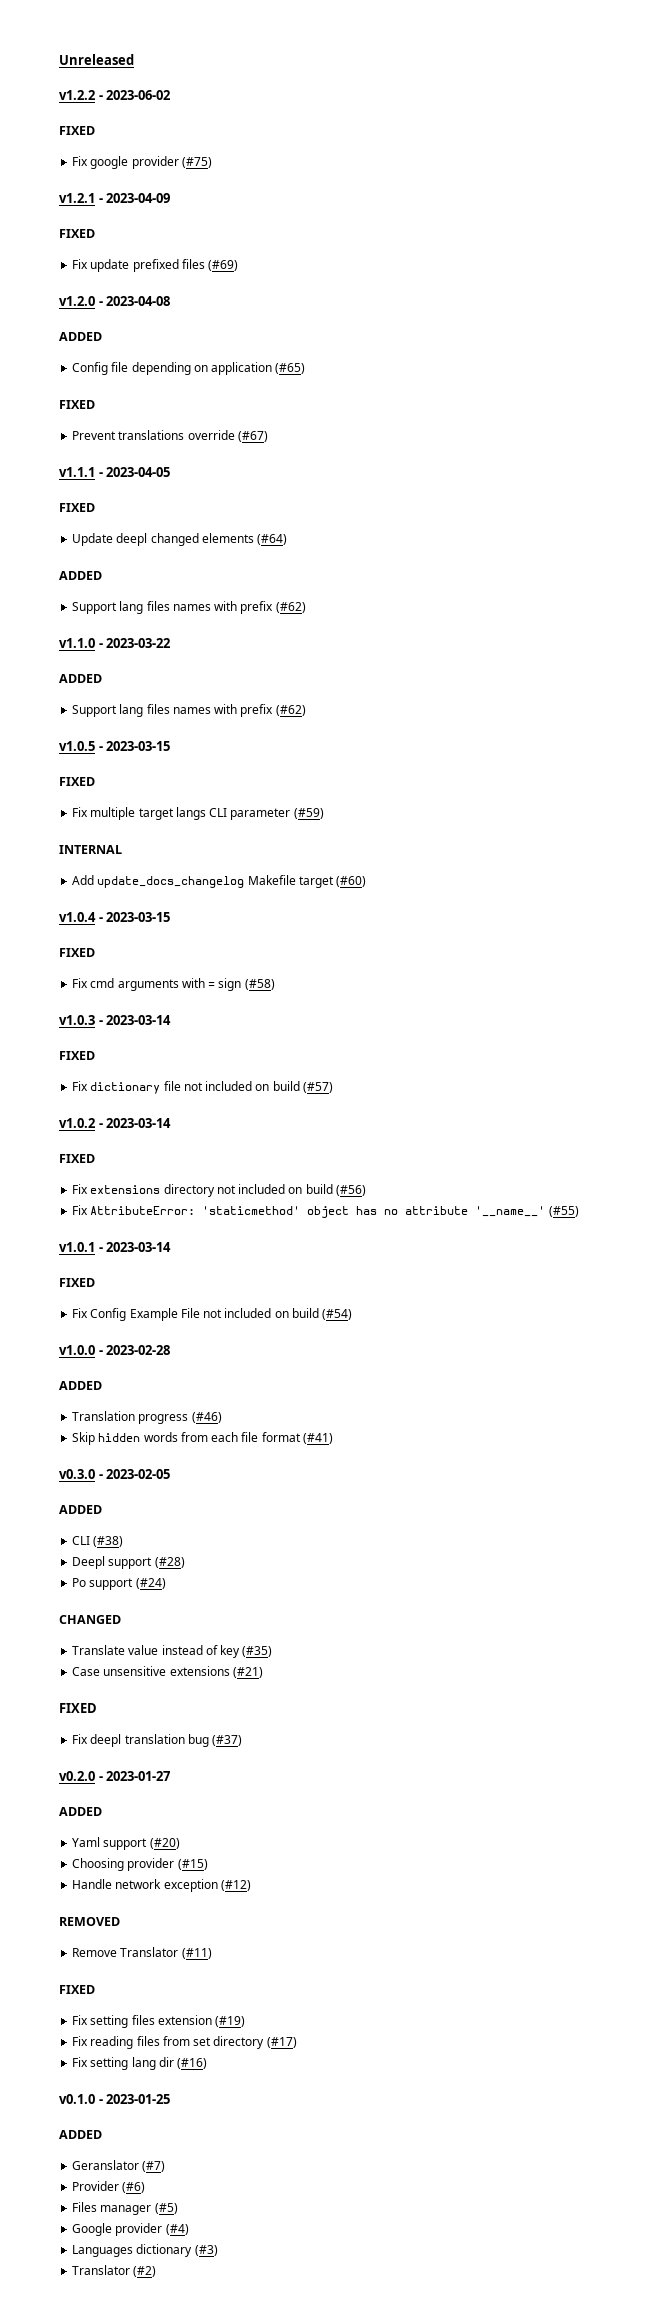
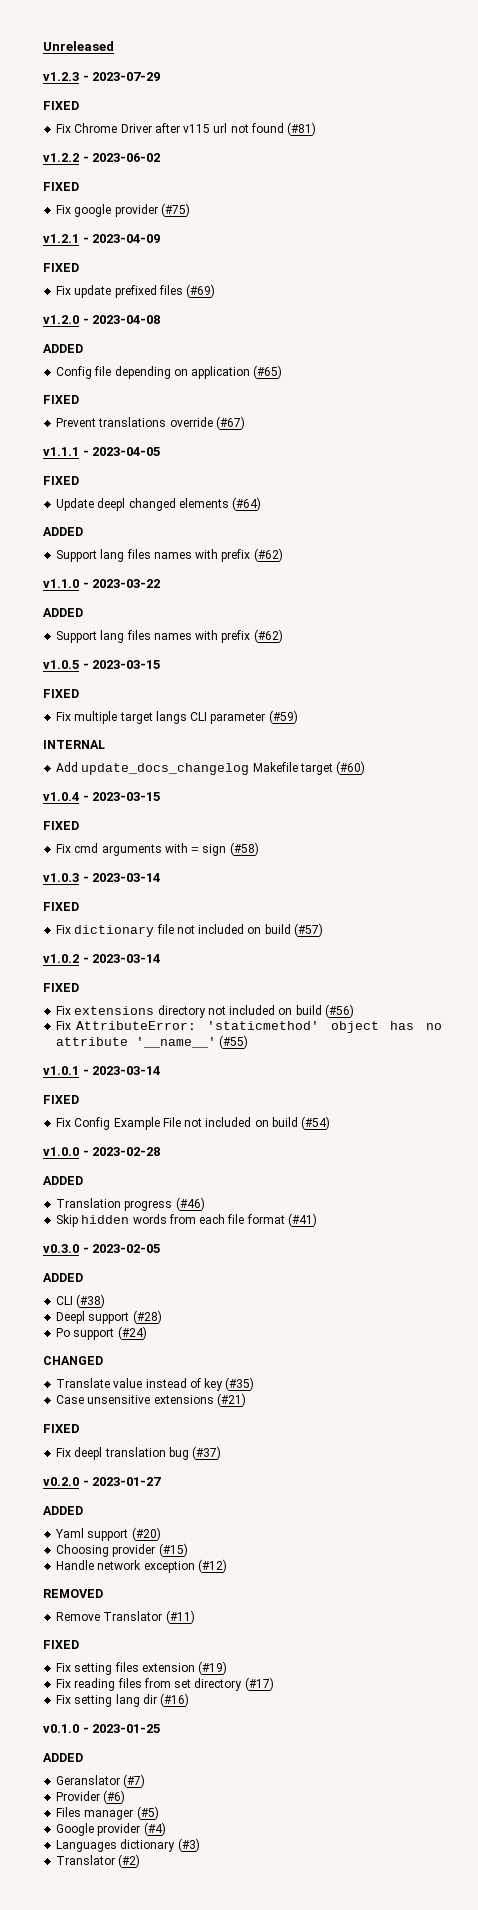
+ v1.2.3 - 2023-07-29
+ FIXED
+ Fix Chrome Driver after v115 url not found (#81)

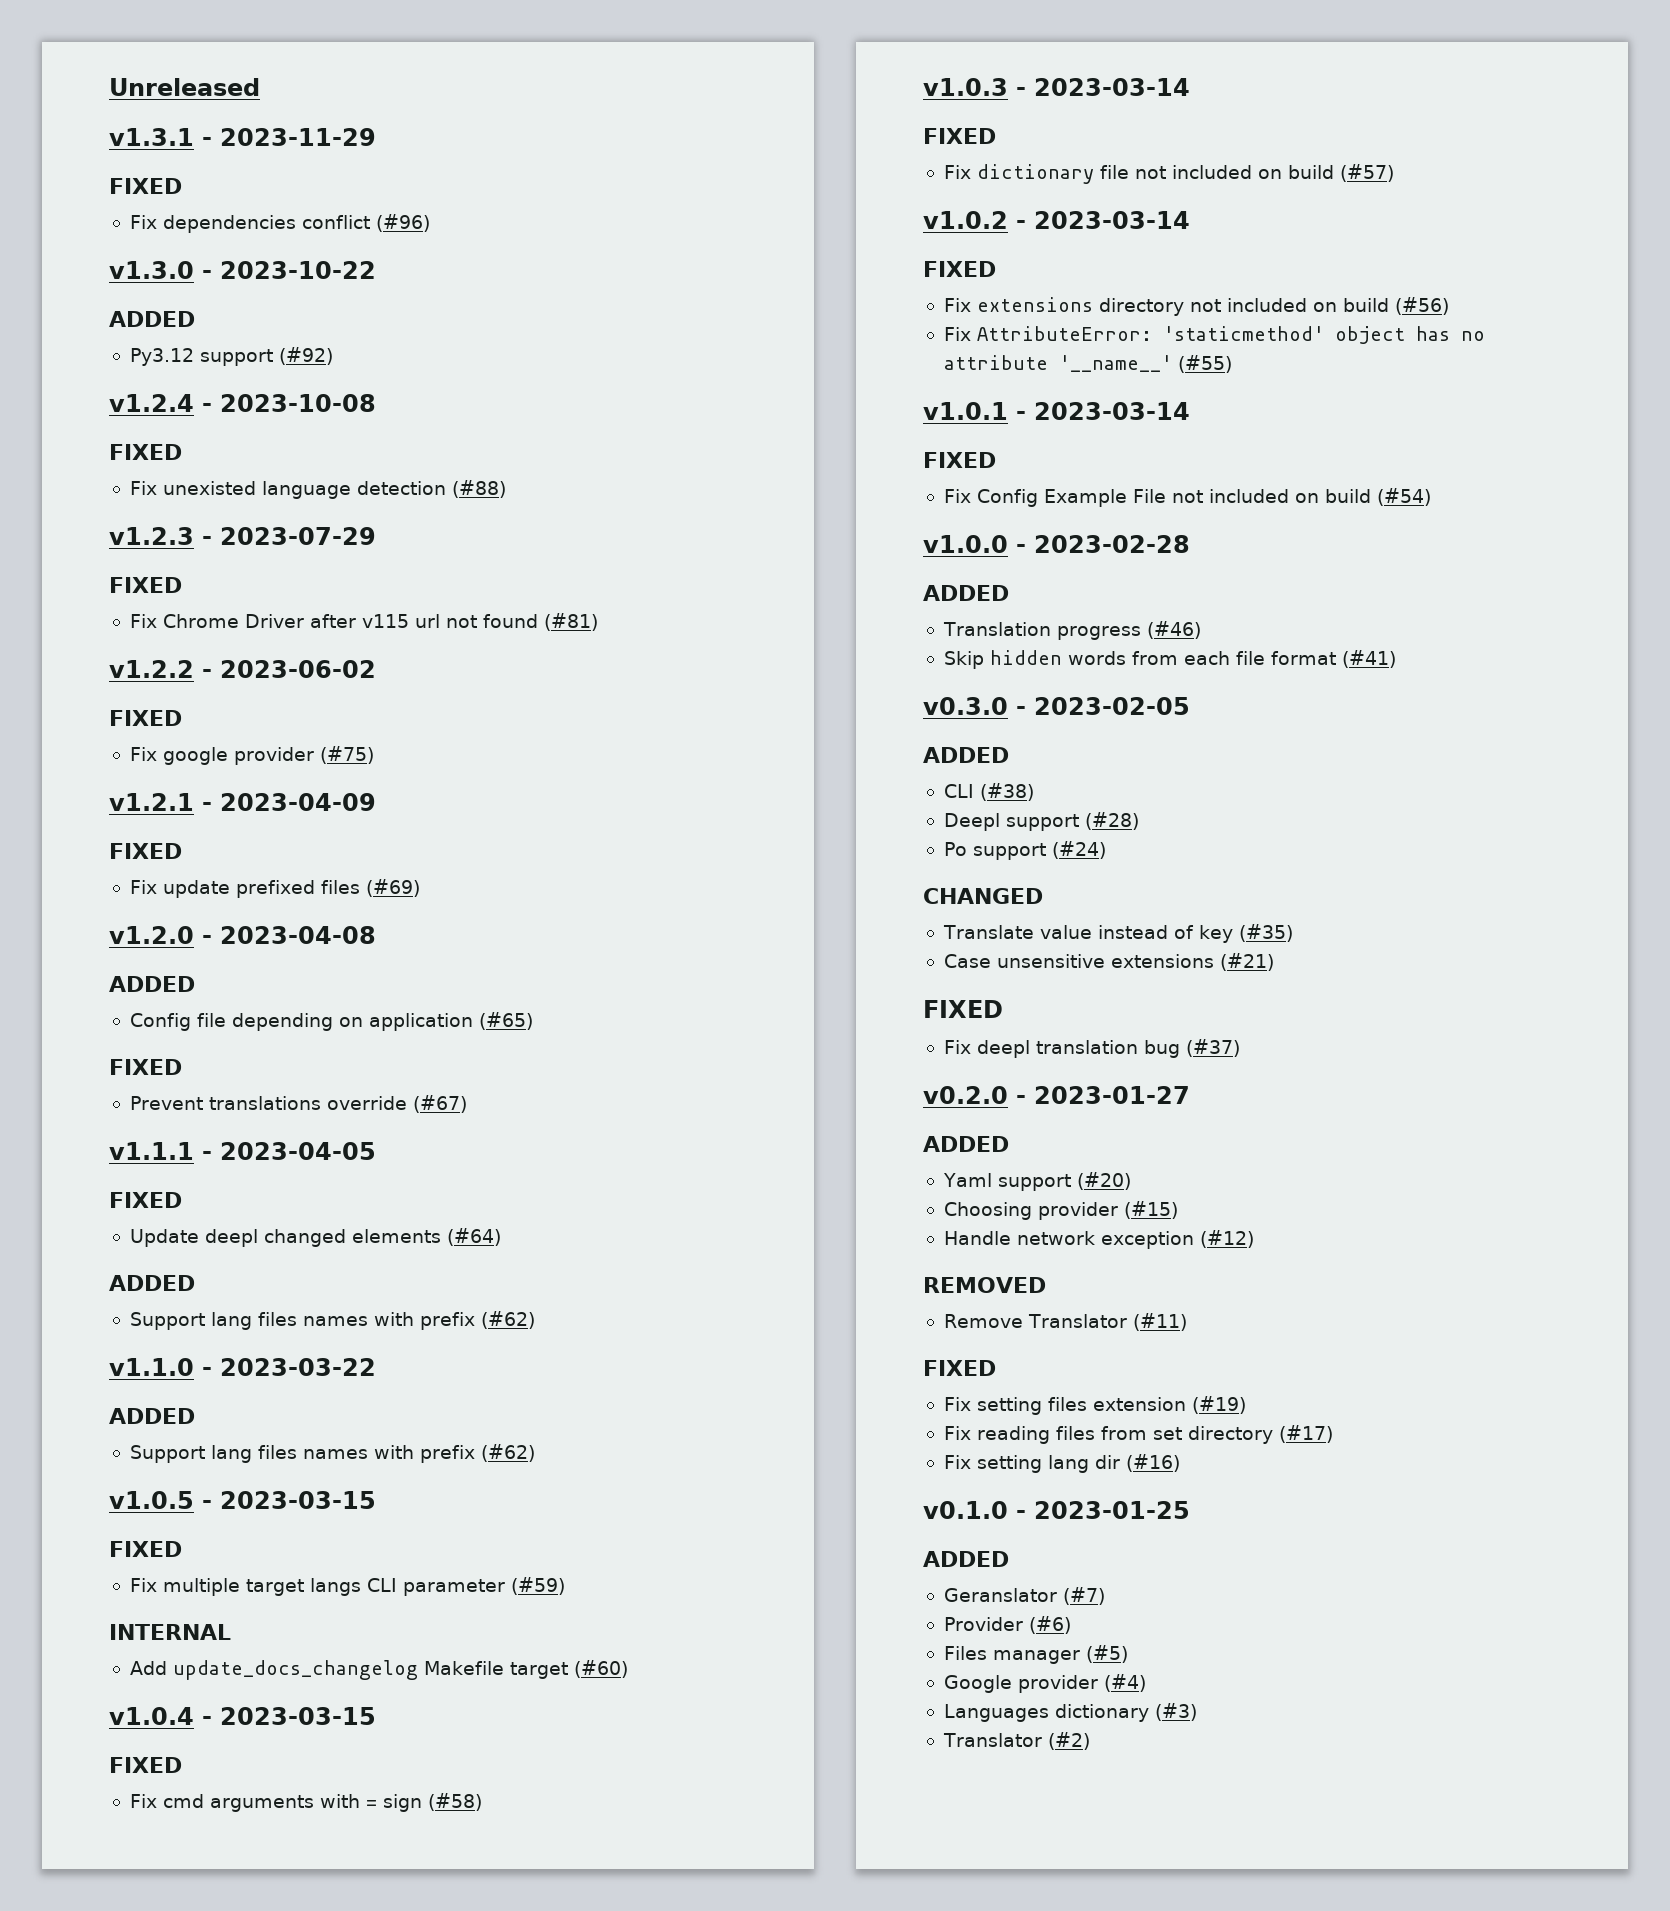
+ v1.3.1 - 2023-11-29
+ FIXED
+ Fix dependencies conflict (#96)
+ v1.3.0 - 2023-10-22
+ ADDED
+ Py3.12 support (#92)
+ v1.2.4 - 2023-10-08
+ FIXED
+ Fix unexisted language detection (#88)

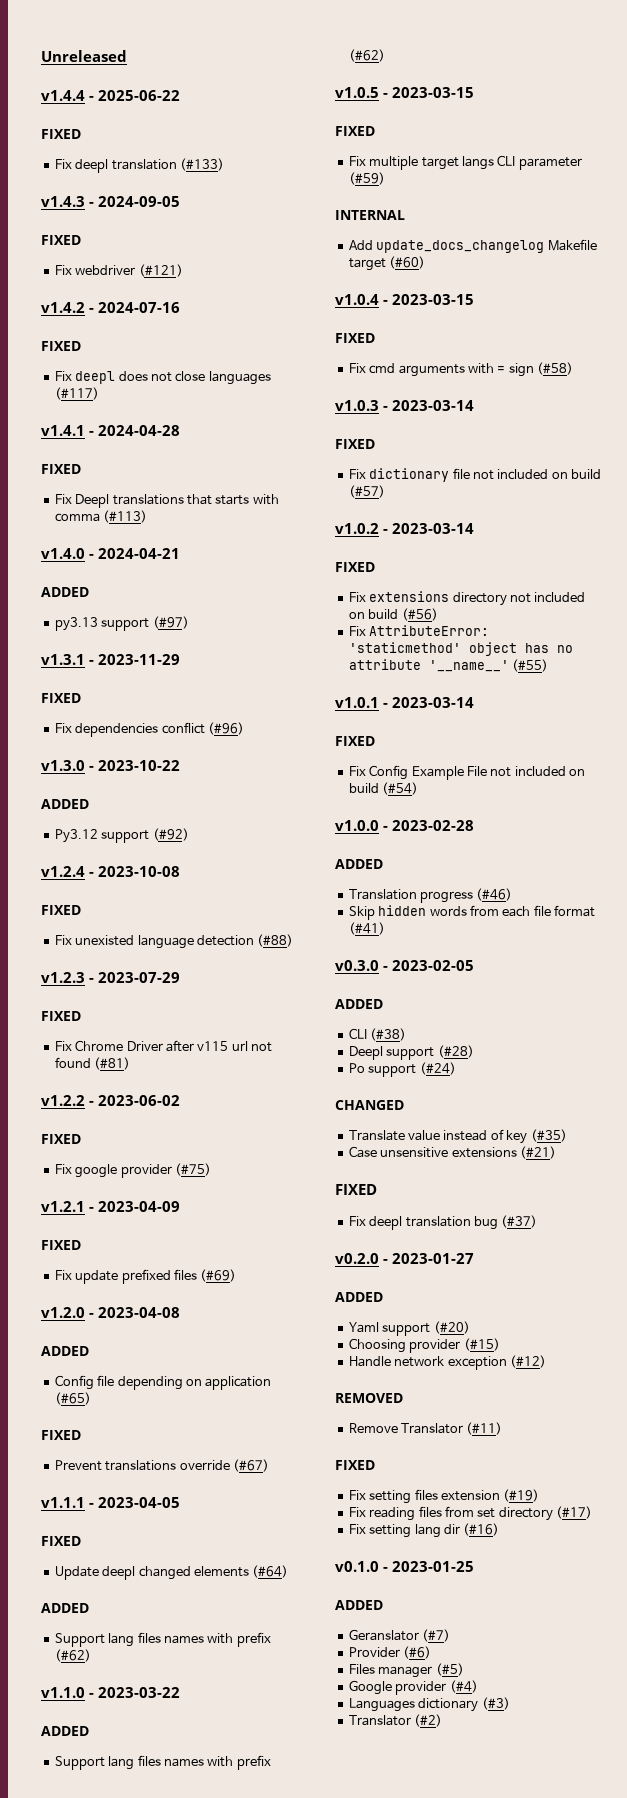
+ v1.4.4 - 2025-06-22
+ FIXED
+ Fix deepl translation (#133)
+ v1.4.3 - 2024-09-05
+ FIXED
+ Fix webdriver (#121)
+ v1.4.2 - 2024-07-16
+ FIXED
+ Fix deepl does not close languages (#117)
+ v1.4.1 - 2024-04-28
+ FIXED
+ Fix Deepl translations that starts with comma (#113)
+ v1.4.0 - 2024-04-21
+ ADDED
+ py3.13 support (#97)

